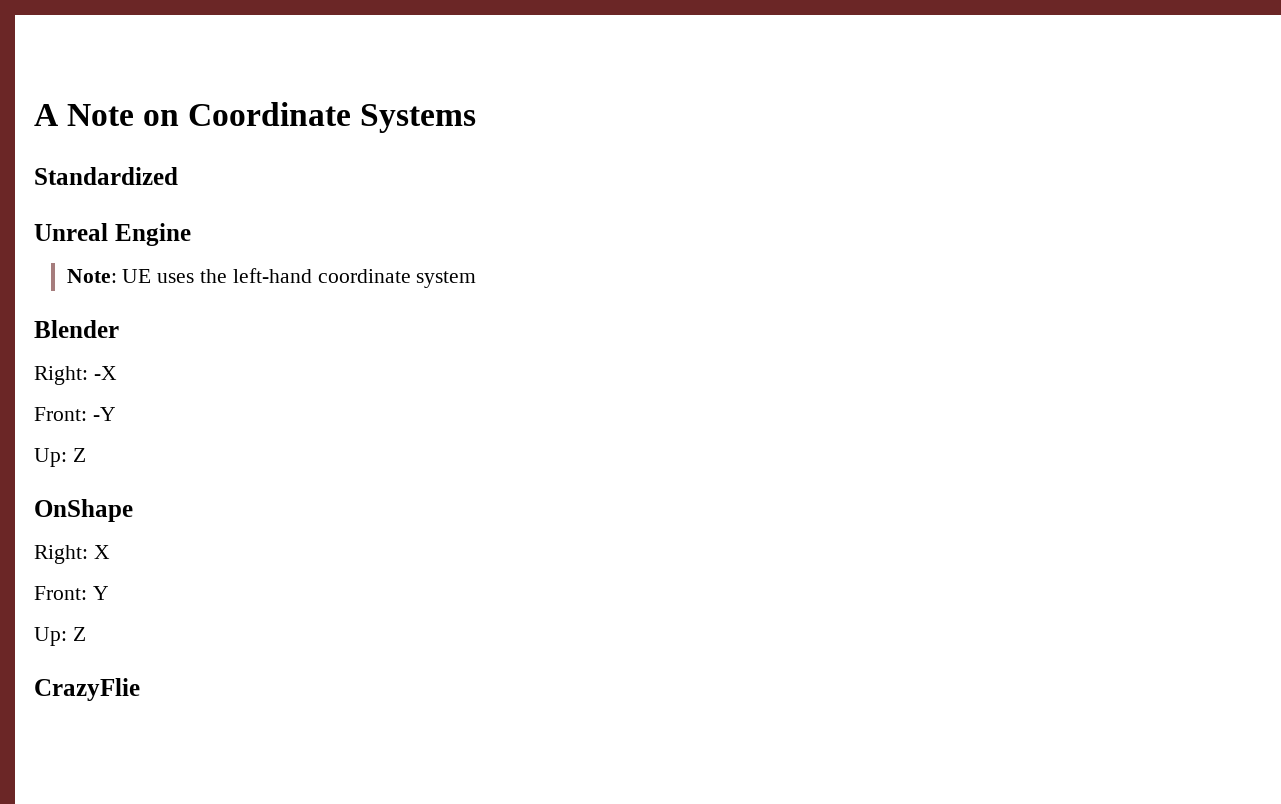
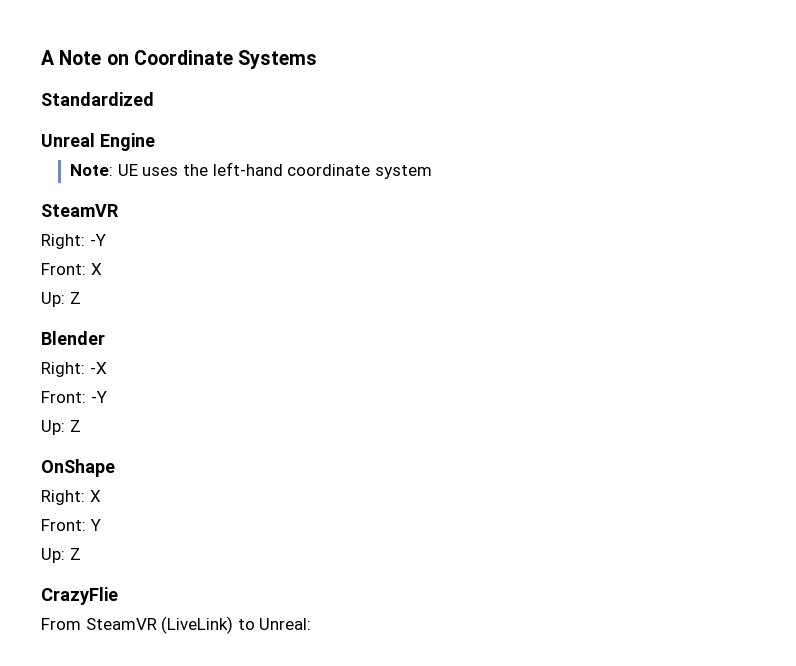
  Note: UE uses the left-hand coordinate system
+ SteamVR
+ Right: -Y
+ Front: X
+ Up: Z
+ From SteamVR (LiveLink) to Unreal:

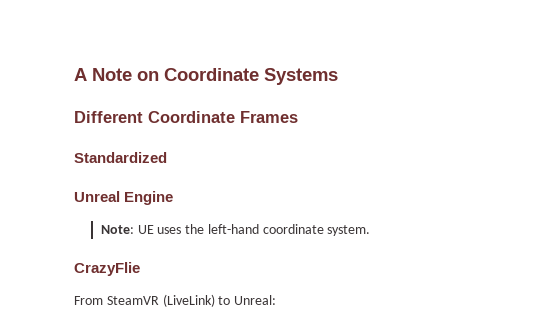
+ Different Coordinate Frames
- Note: UE uses the left-hand coordinate system
- SteamVR
- Right: -Y
- Front: X
- Up: Z
- Blender
- Right: -X
- Front: -Y
- Up: Z
- OnShape
- Right: X
- Front: Y
- Up: Z
+ Note: UE uses the left-hand coordinate system.

